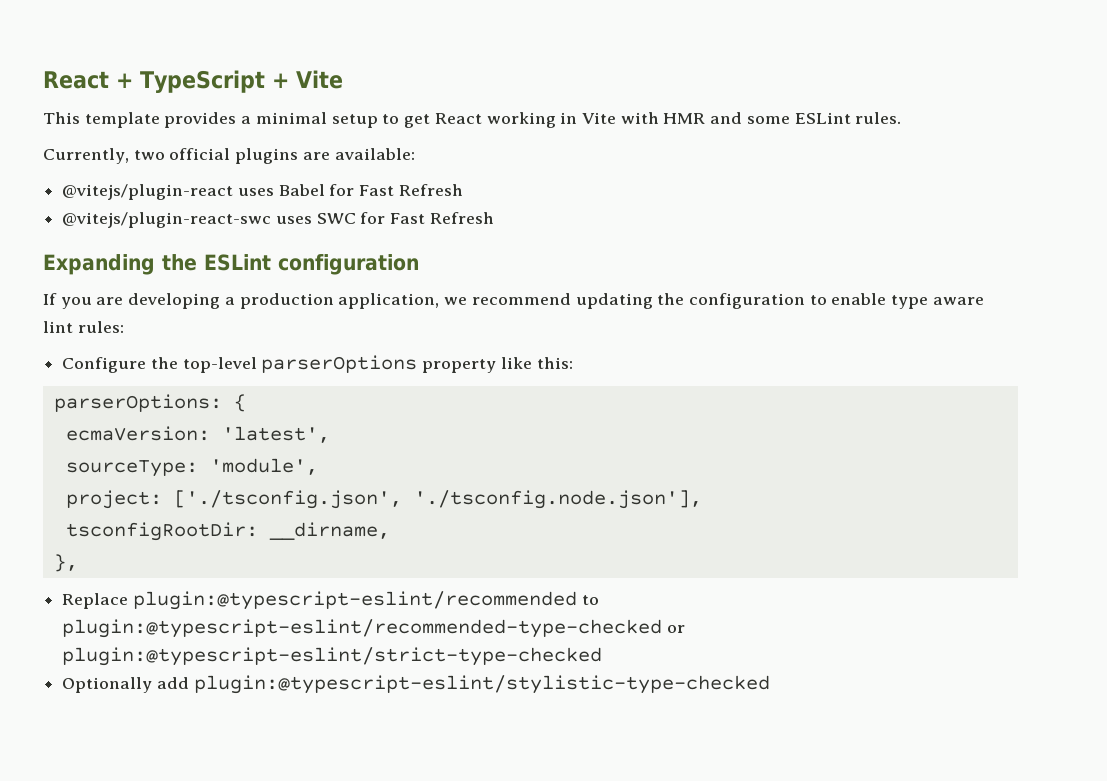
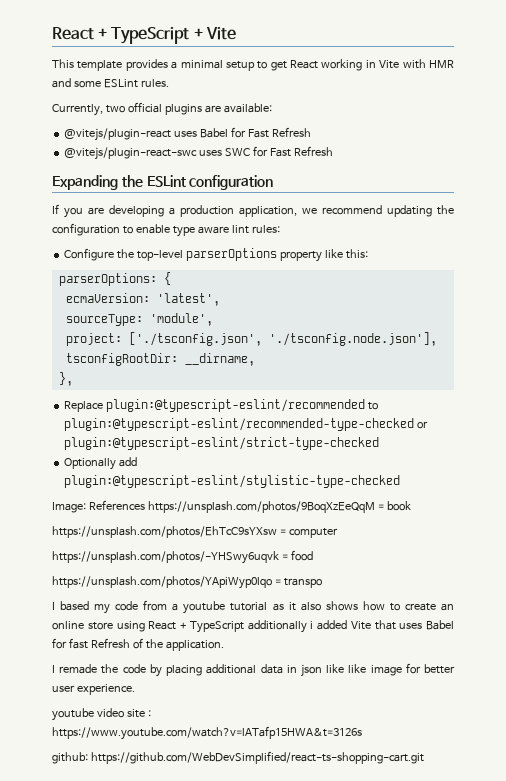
+ Image: References https://unsplash.com/photos/9BoqXzEeQqM = book
+ https://unsplash.com/photos/EhTcC9sYXsw = computer
+ https://unsplash.com/photos/-YHSwy6uqvk = food
+ https://unsplash.com/photos/YApiWyp0lqo = transpo
+ I based my code from a youtube tutorial as it also shows how to create an online store using React + TypeScript additionally i added Vite that uses Babel for fast Refresh of the application.
+ I remade the code by placing additional data in json like like image for better user experience.
+ youtube video site : https://www.youtube.com/watch?v=lATafp15HWA&t=3126s
+ github: https://github.com/WebDevSimplified/react-ts-shopping-cart.git

